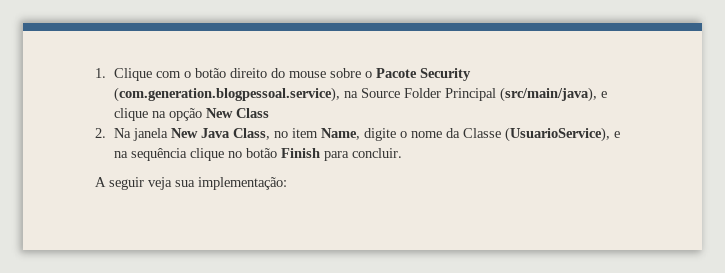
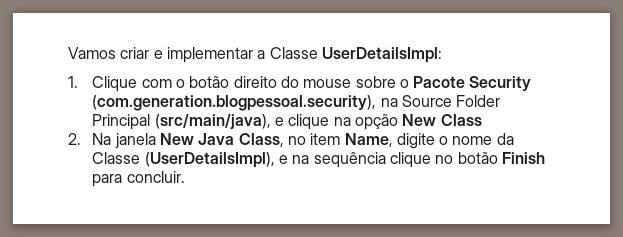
+ Vamos criar e implementar a Classe UserDetailsImpl:
- 1. Clique com o botão direito do mouse sobre o Pacote Security (com.generation.blogpessoal.service), na Source Folder Principal (src/main/java), e clique na opção New Class
+ 1. Clique com o botão direito do mouse sobre o Pacote Security (com.generation.blogpessoal.security), na Source Folder Principal (src/main/java), e clique na opção New Class
- 2. Na janela New Java Class, no item Name, digite o nome da Classe (UsuarioService), e na sequência clique no botão Finish para concluir.
+ 2. Na janela New Java Class, no item Name, digite o nome da Classe (UserDetailsImpl), e na sequência clique no botão Finish para concluir.
- A seguir veja sua implementação:

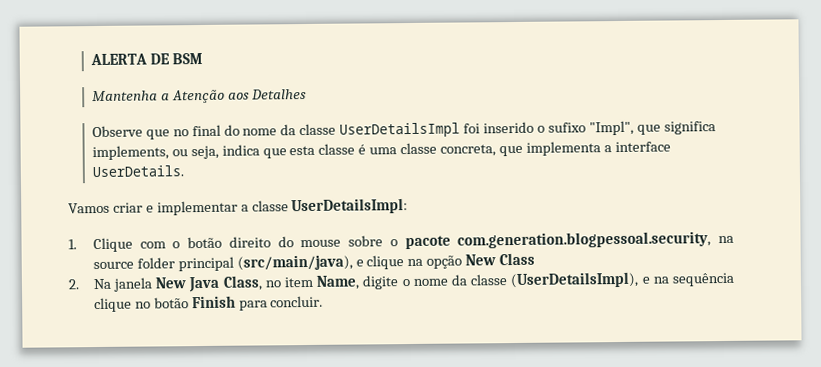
+ ALERTA DE BSM
+ Mantenha a Atenção aos Detalhes
+ Observe que no final do nome da classe UserDetailsImpl foi inserido o sufixo "Impl", que significa implements, ou seja, indica que esta classe é uma classe concreta, que implementa a interface UserDetails.
- Vamos criar e implementar a Classe UserDetailsImpl:
+ Vamos criar e implementar a classe UserDetailsImpl:
- 1. Clique com o botão direito do mouse sobre o Pacote Security (com.generation.blogpessoal.security), na Source Folder Principal (src/main/java), e clique na opção New Class
+ 1. Clique com o botão direito do mouse sobre o pacote com.generation.blogpessoal.security, na source folder principal (src/main/java), e clique na opção New Class
- 2. Na janela New Java Class, no item Name, digite o nome da Classe (UserDetailsImpl), e na sequência clique no botão Finish para concluir.
+ 2. Na janela New Java Class, no item Name, digite o nome da classe (UserDetailsImpl), e na sequência clique no botão Finish para concluir.

